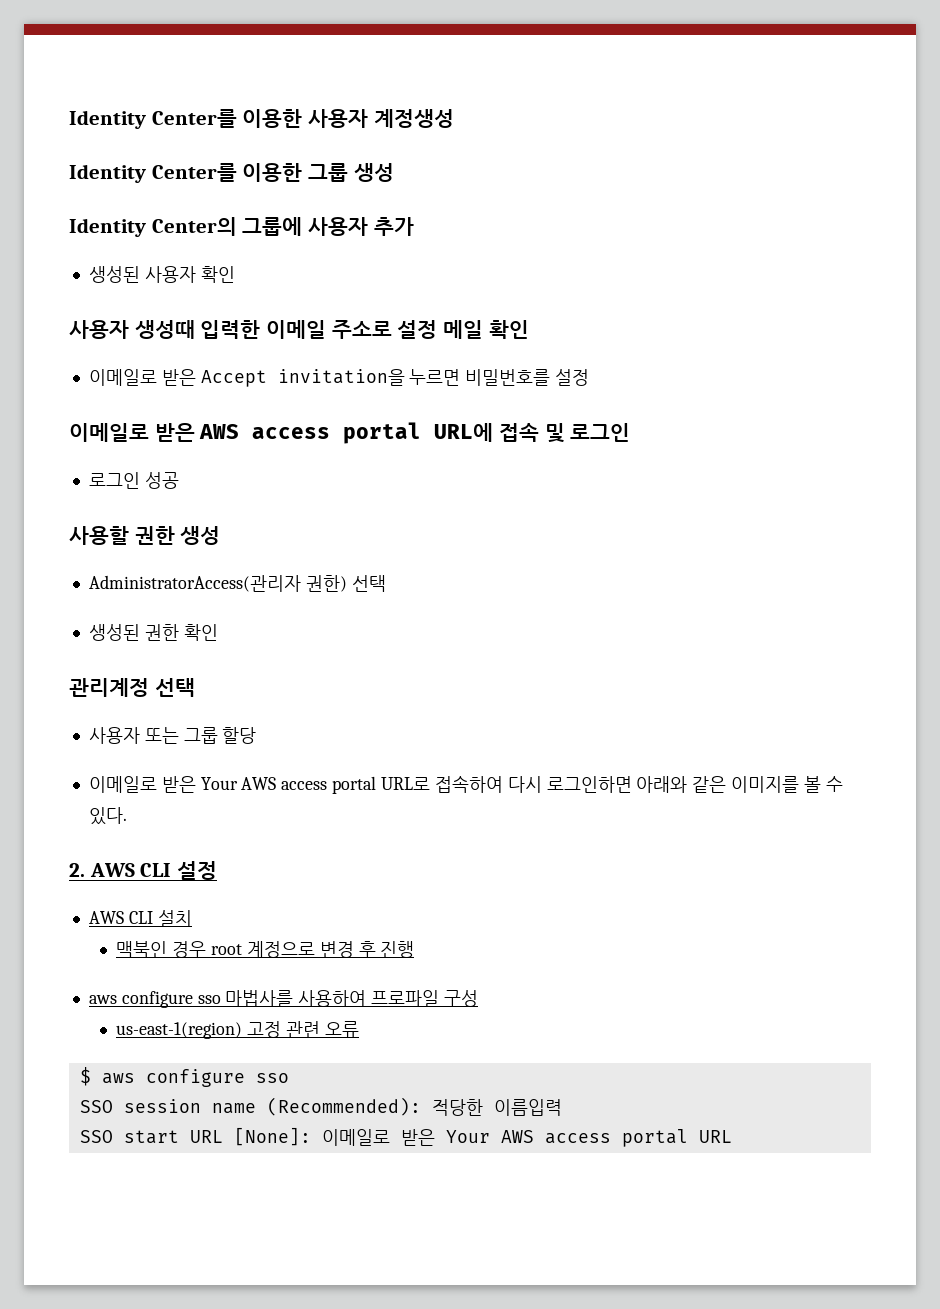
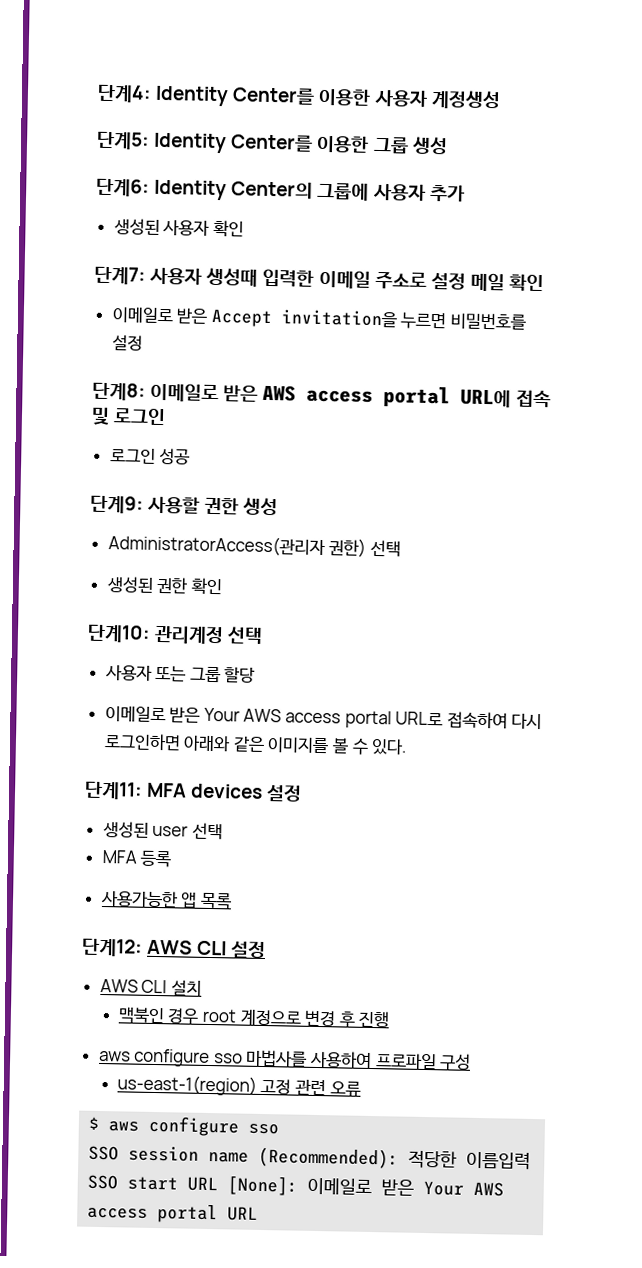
- Identity Center를 이용한 사용자 계정생성
+ 단계4: Identity Center를 이용한 사용자 계정생성
- Identity Center를 이용한 그룹 생성
+ 단계5: Identity Center를 이용한 그룹 생성
- Identity Center의 그룹에 사용자 추가
+ 단계6: Identity Center의 그룹에 사용자 추가
- 사용자 생성때 입력한 이메일 주소로 설정 메일 확인
+ 단계7: 사용자 생성때 입력한 이메일 주소로 설정 메일 확인
- 이메일로 받은 AWS access portal URL에 접속 및 로그인
+ 단계8: 이메일로 받은 AWS access portal URL에 접속 및 로그인
- 사용할 권한 생성
+ 단계9: 사용할 권한 생성
- 관리계정 선택
+ 단계10: 관리계정 선택
- 2. AWS CLI 설정
+ 단계11: MFA devices 설정
+ 생성된 user 선택
+ MFA 등록
+ 사용가능한 앱 목록
+ 단계12: AWS CLI 설정

